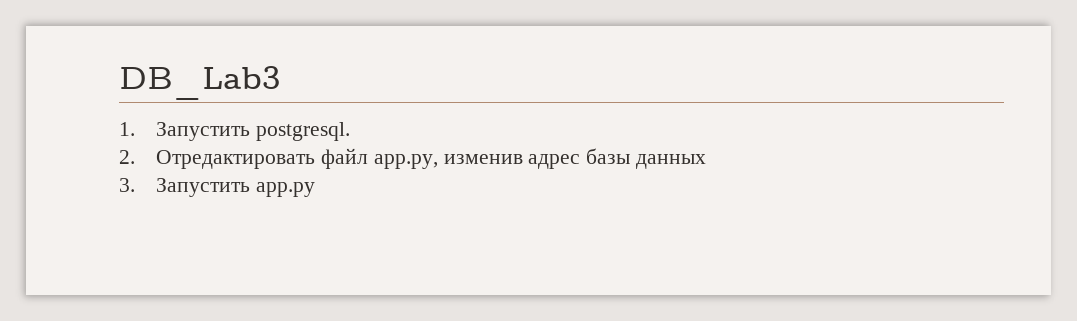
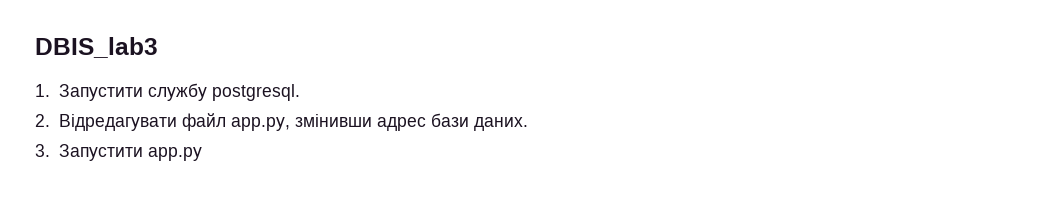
- DB_Lab3
+ DBIS_lab3
- 1. Запустить postgresql.
+ 1. Запустити службу postgresql.
- 2. Отредактировать файл app.py, изменив адрес базы данных
+ 2. Відредагувати файл app.py, змінивши адрес бази даних.
- 3. Запустить app.py
+ 3. Запустити app.py

